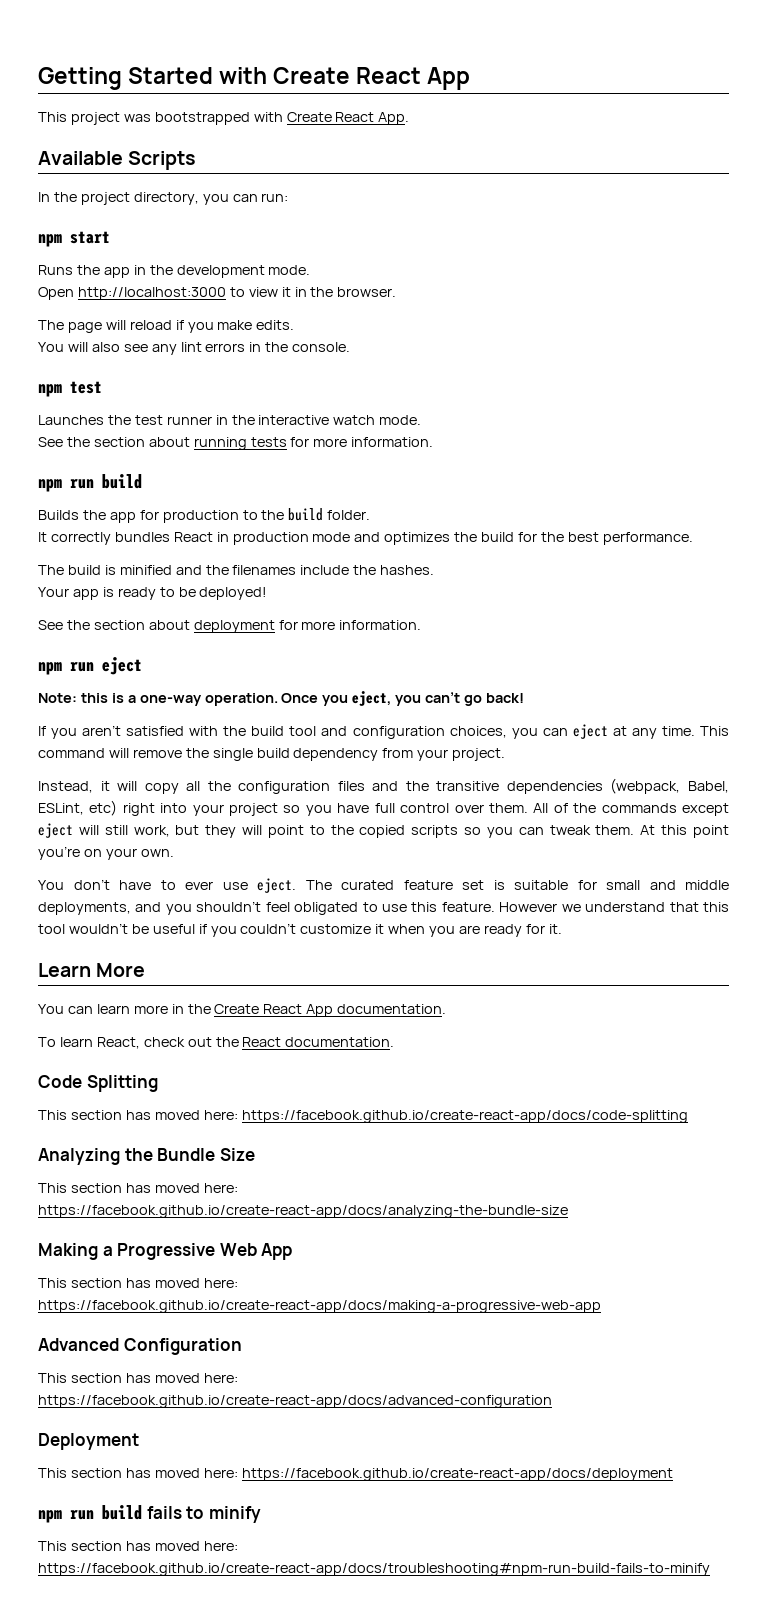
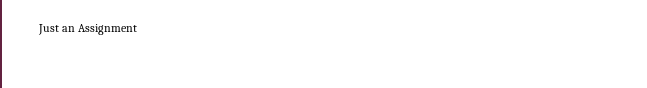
- Getting Started with Create React App
- This project was bootstrapped with Create React App.
- Available Scripts
- In the project directory, you can run:
- npm start
- Runs the app in the development mode.
- Open http://localhost:3000 to view it in the browser.
- The page will reload if you make edits.
- You will also see any lint errors in the console.
- npm test
- Launches the test runner in the interactive watch mode.
- See the section about running tests for more information.
- npm run build
- Builds the app for production to the build folder.
- It correctly bundles React in production mode and optimizes the build for the best performance.
- The build is minified and the filenames include the hashes.
- Your app is ready to be deployed!
- See the section about deployment for more information.
- npm run eject
- Note: this is a one-way operation. Once you eject, you can’t go back!
- If you aren’t satisfied with the build tool and configuration choices, you can eject at any time. This command will remove the single build dependency from your project.
- Instead, it will copy all the configuration files and the transitive dependencies (webpack, Babel, ESLint, etc) right into your project so you have full control over them. All of the commands except eject will still work, but they will point to the copied scripts so you can tweak them. At this point you’re on your own.
- You don’t have to ever use eject. The curated feature set is suitable for small and middle deployments, and you shouldn’t feel obligated to use this feature. However we understand that this tool wouldn’t be useful if you couldn’t customize it when you are ready for it.
- Learn More
- You can learn more in the Create React App documentation.
- To learn React, check out the React documentation.
- Code Splitting
- This section has moved here: https://facebook.github.io/create-react-app/docs/code-splitting
- Analyzing the Bundle Size
- This section has moved here: https://facebook.github.io/create-react-app/docs/analyzing-the-bundle-size
- Making a Progressive Web App
- This section has moved here: https://facebook.github.io/create-react-app/docs/making-a-progressive-web-app
- Advanced Configuration
- This section has moved here: https://facebook.github.io/create-react-app/docs/advanced-configuration
- Deployment
- This section has moved here: https://facebook.github.io/create-react-app/docs/deployment
- npm run build fails to minify
- This section has moved here: https://facebook.github.io/create-react-app/docs/troubleshooting#npm-run-build-fails-to-minify
+ Just an Assignment

